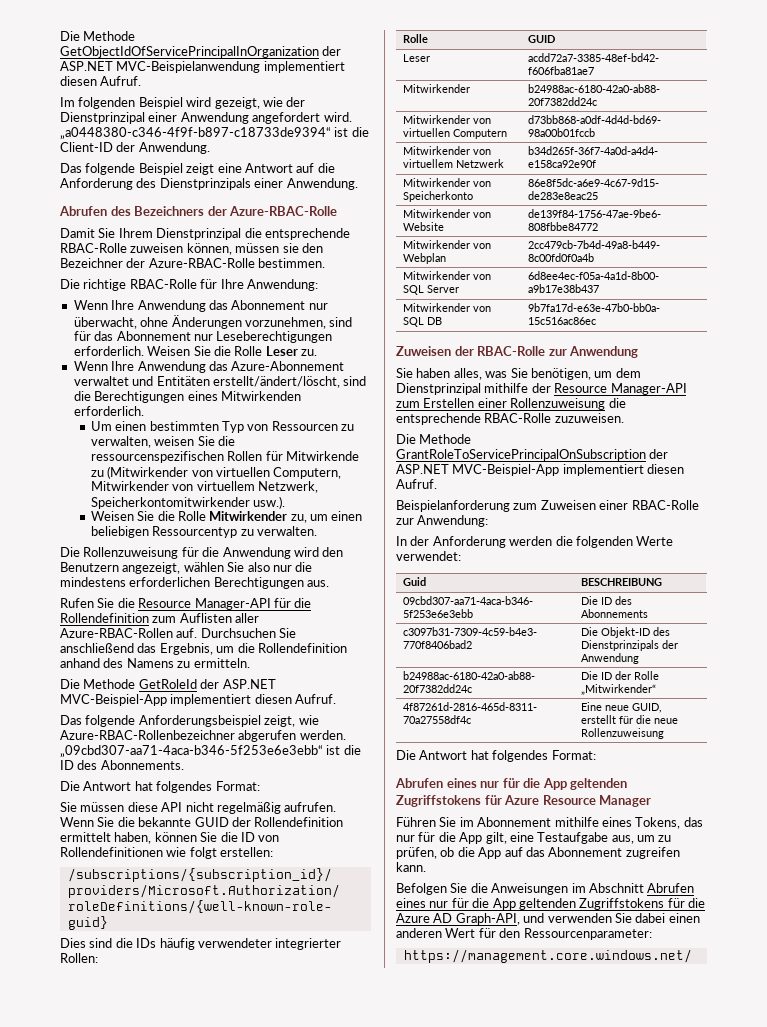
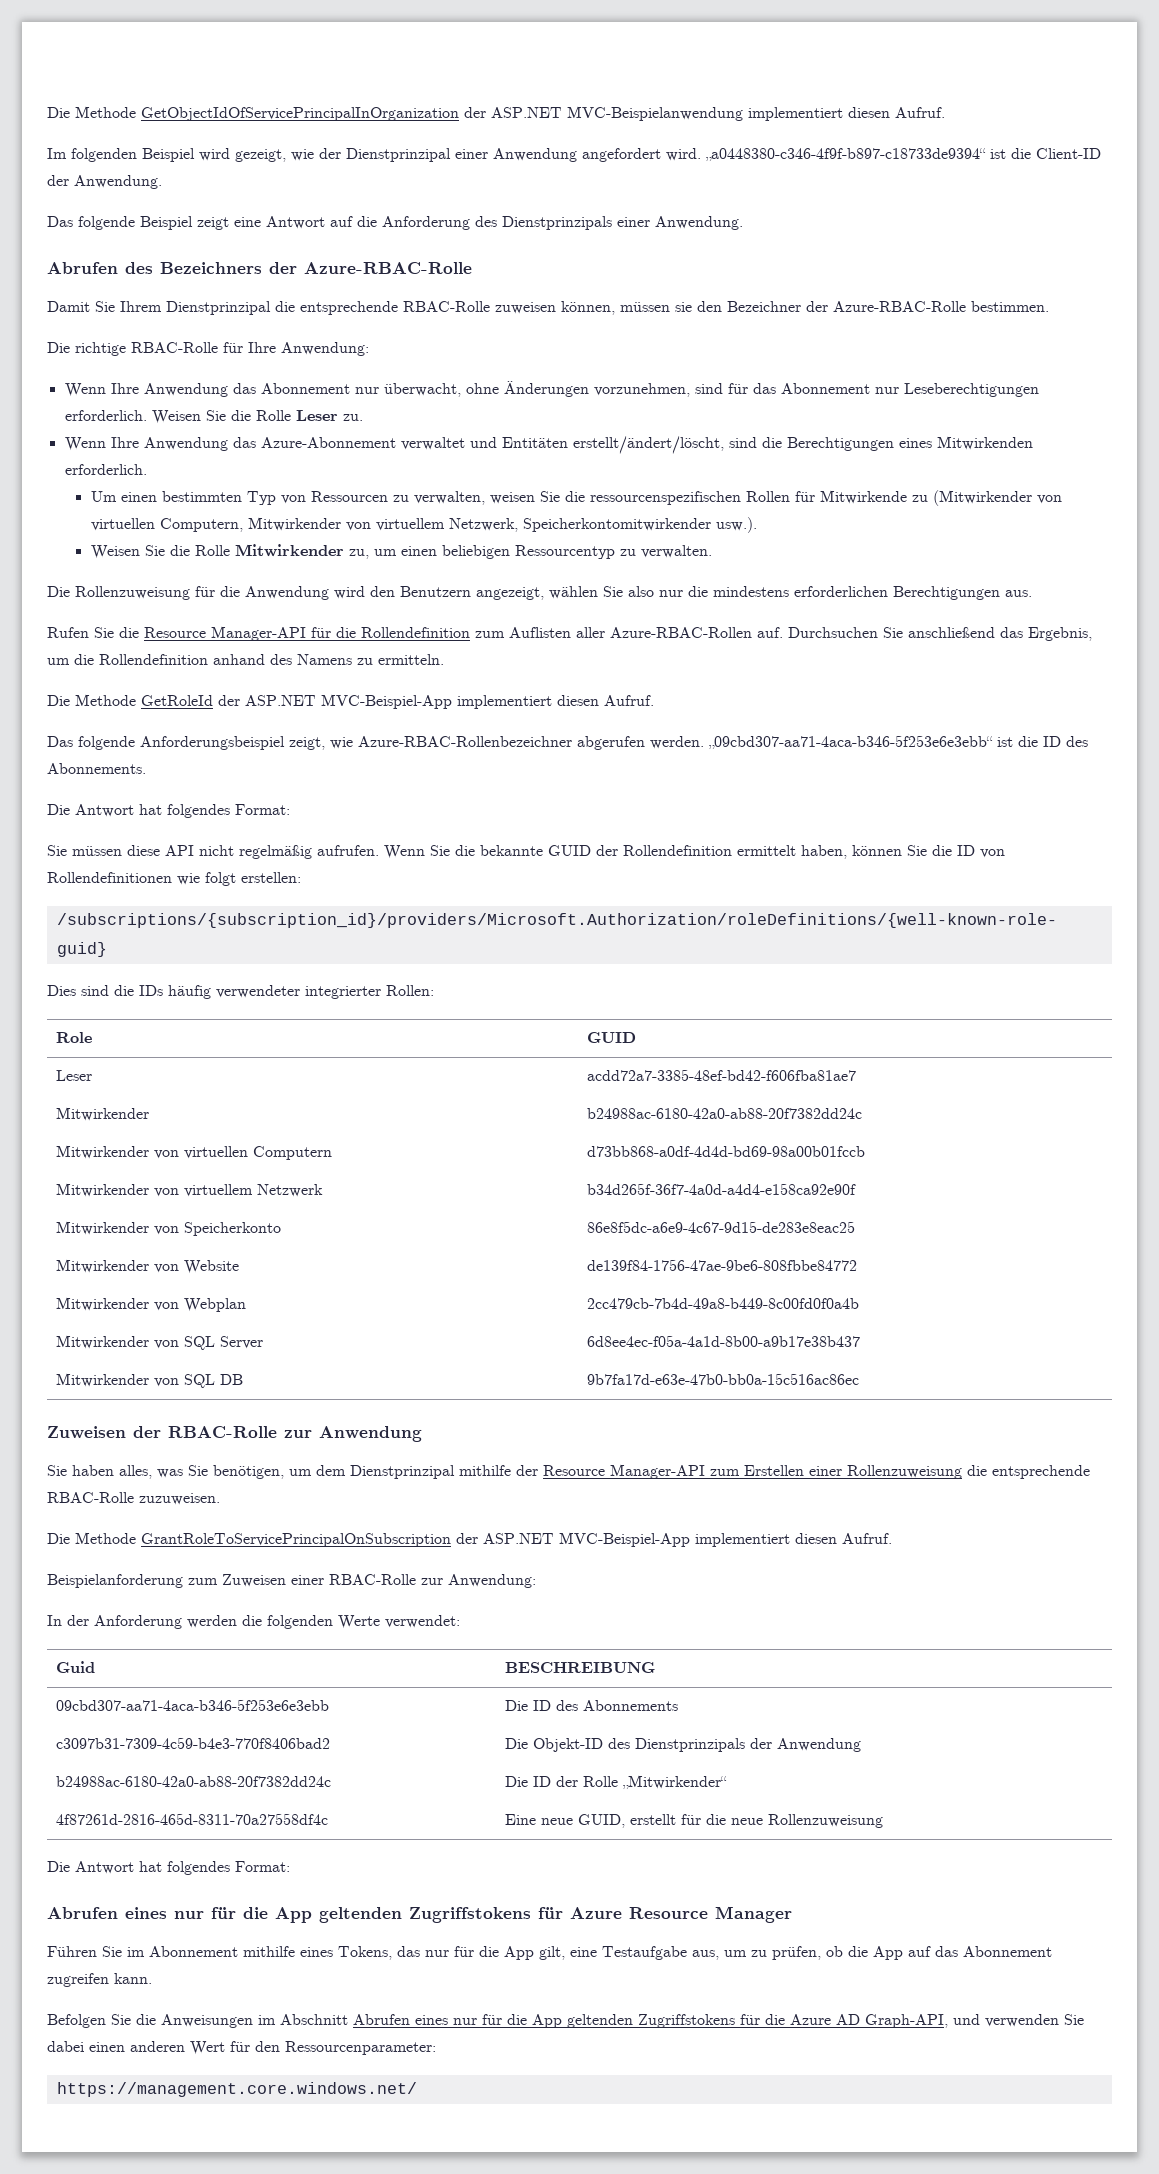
- Rolle | GUID
+ Role | GUID

